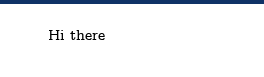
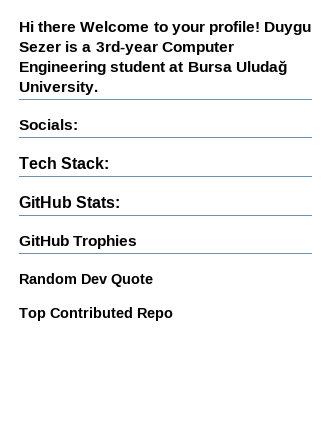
- Hi there
+ Hi there Welcome to your profile! Duygu Sezer is a 3rd-year Computer Engineering student at Bursa Uludağ University.
+ Socials:
+ Tech Stack:
+ GitHub Stats:
+ GitHub Trophies
+ Random Dev Quote
+ Top Contributed Repo

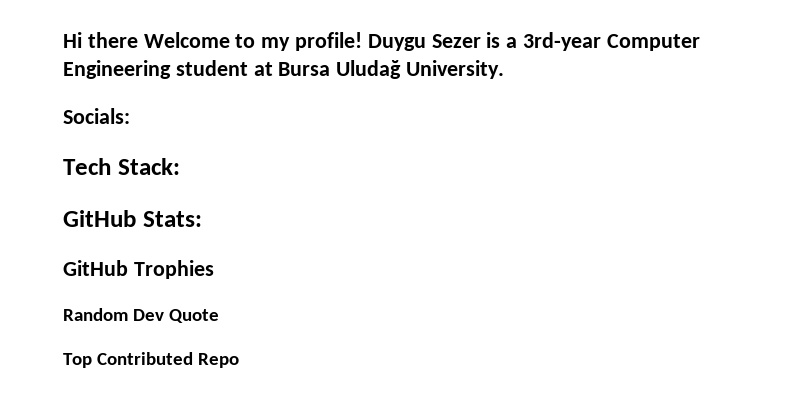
- Hi there Welcome to your profile!
+ Hi there Welcome to my profile!

